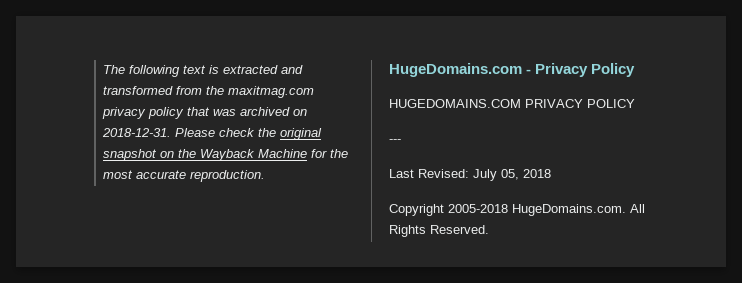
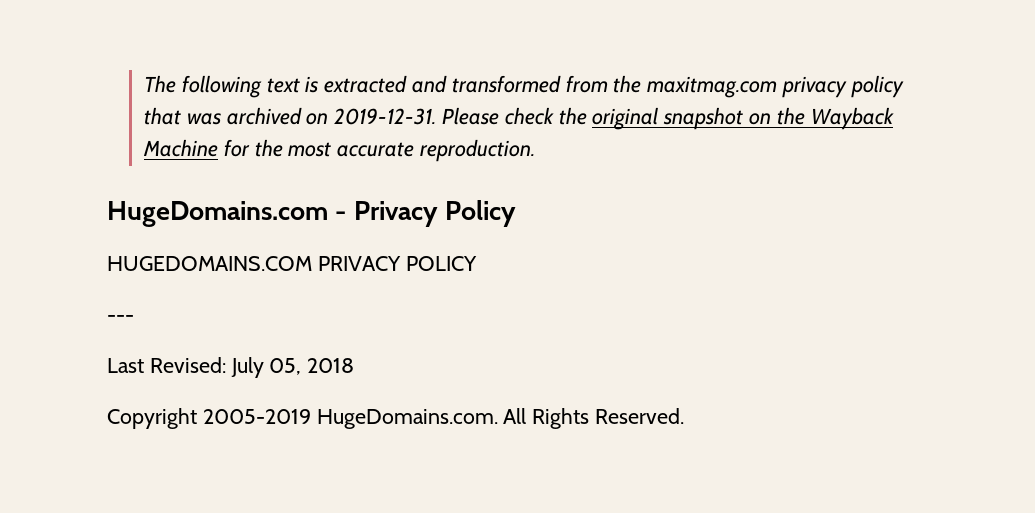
- The following text is extracted and transformed from the maxitmag.com privacy policy that was archived on 2018-12-31.
+ The following text is extracted and transformed from the maxitmag.com privacy policy that was archived on 2019-12-31.
- Copyright 2005-2018 HugeDomains.com. All Rights Reserved.
+ Copyright 2005-2019 HugeDomains.com. All Rights Reserved.

